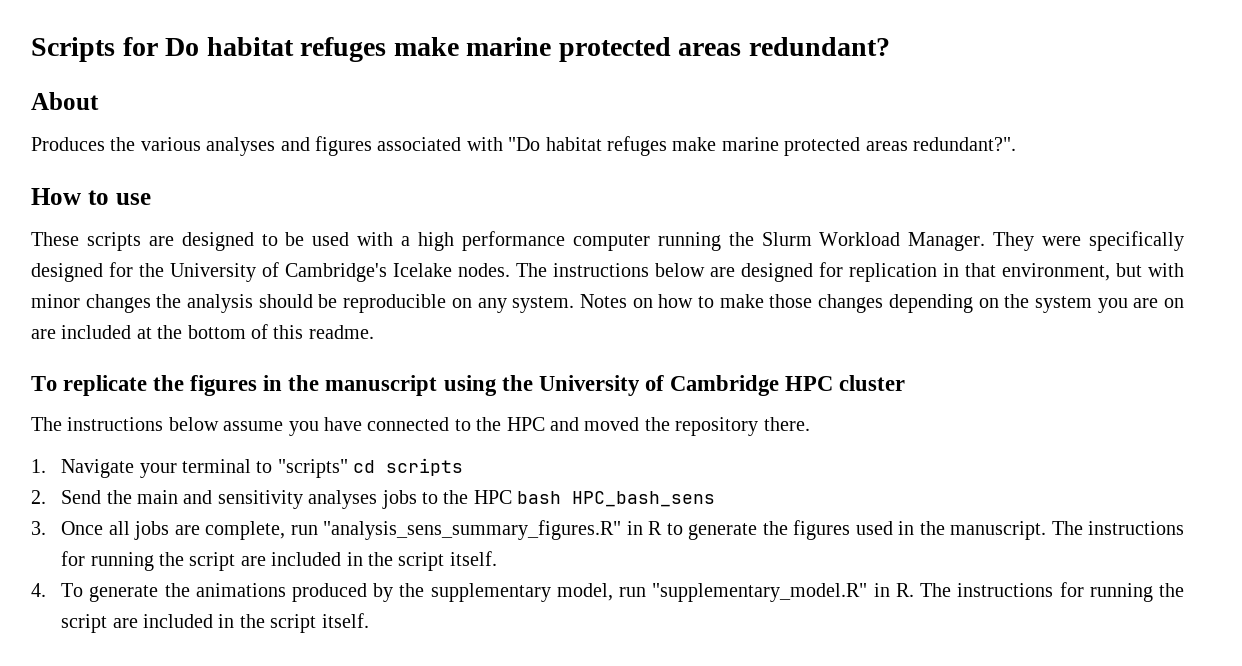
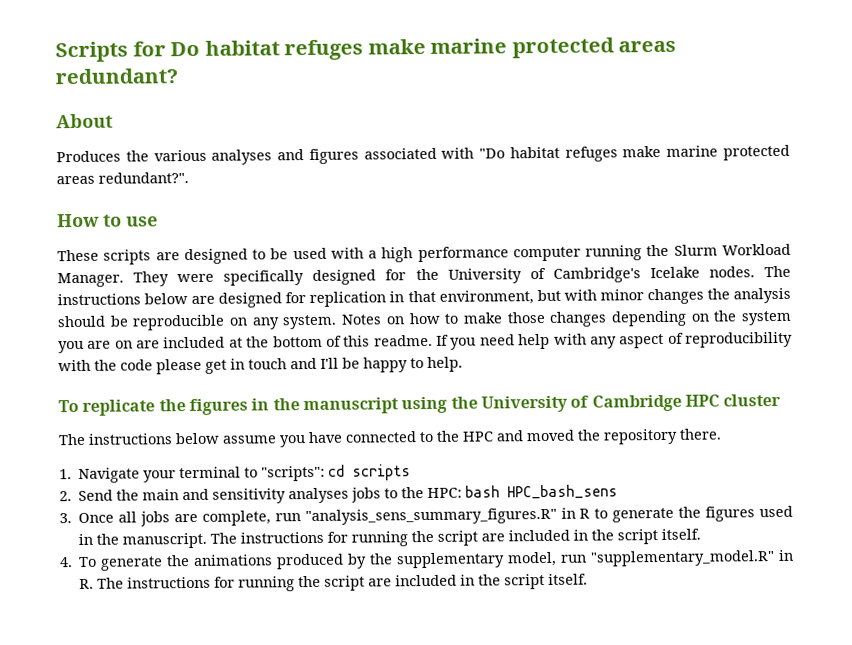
+ If you need help with any aspect of reproducibility with the code please get in touch and I'll be happy to help.
- 1. Navigate your terminal to "scripts" cd scripts
+ 1. Navigate your terminal to "scripts": cd scripts
- 2. Send the main and sensitivity analyses jobs to the HPC bash HPC_bash_sens
+ 2. Send the main and sensitivity analyses jobs to the HPC: bash HPC_bash_sens

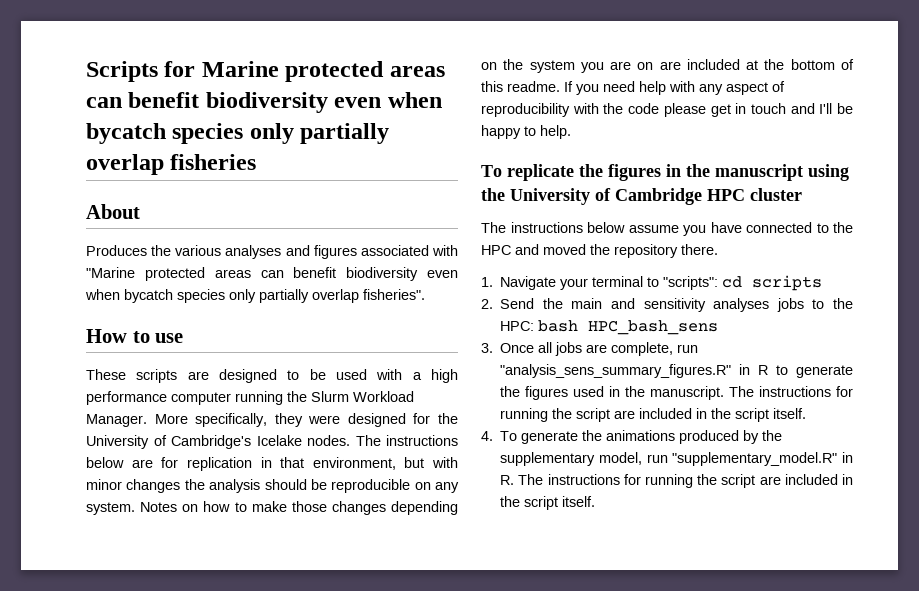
- Scripts for Do habitat refuges make marine protected areas redundant?
+ Scripts for Marine protected areas can benefit biodiversity even when bycatch species only partially overlap fisheries
- Produces the various analyses and figures associated with "Do habitat refuges make marine protected areas redundant?".
+ Produces the various analyses and figures associated with "Marine protected areas can benefit biodiversity even when bycatch species only partially overlap fisheries".
- They were specifically designed for the University of Cambridge's Icelake nodes.
+ More specifically, they were designed for the University of Cambridge's Icelake nodes.
- The instructions below are designed for replication in that environment, but with minor changes the analysis should be reproducible on any system.
+ The instructions below are for replication in that environment, but with minor changes the analysis should be reproducible on any system.

